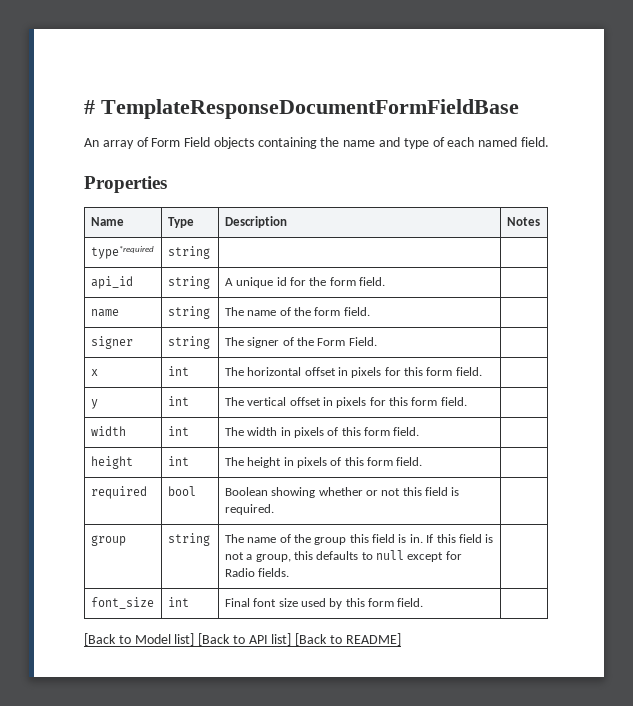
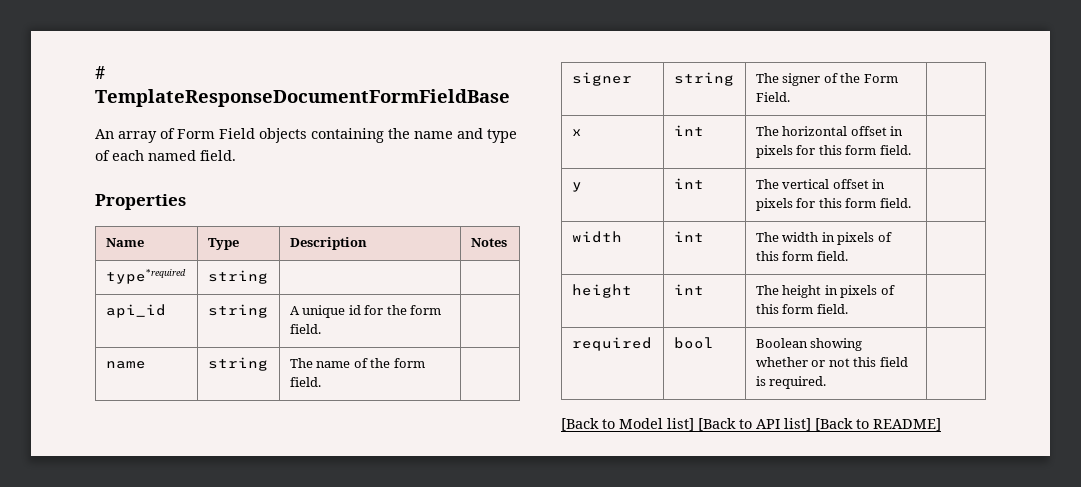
- group | string | The name of the group this field is in. If this field is not a group, this defaults to null except for Radio fields. |
- font_size | int | Final font size used by this form field. |

